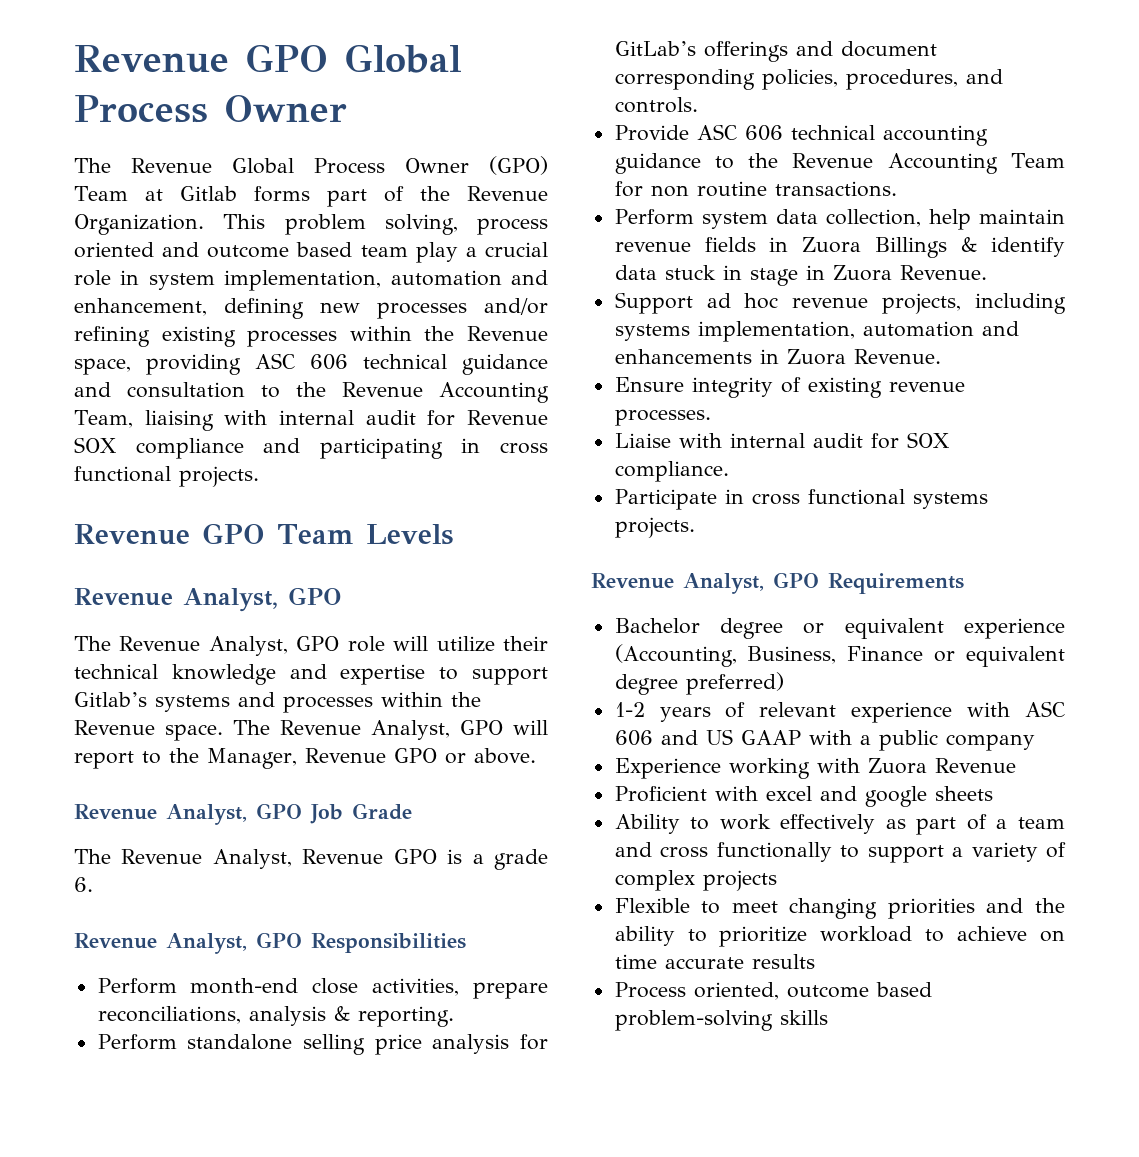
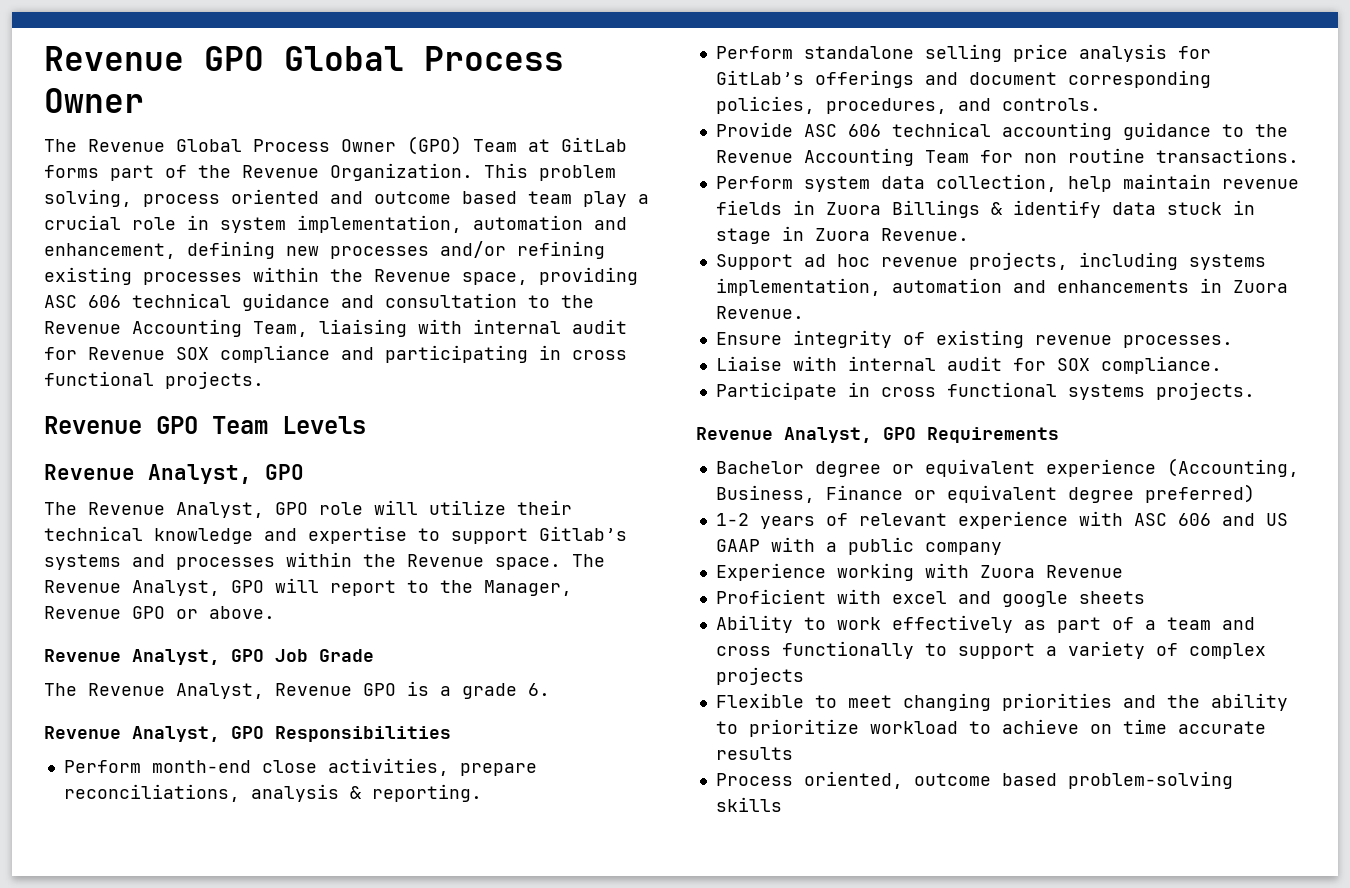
- The Revenue Global Process Owner (GPO) Team at Gitlab forms part of the Revenue Organization.
+ The Revenue Global Process Owner (GPO) Team at GitLab forms part of the Revenue Organization.

